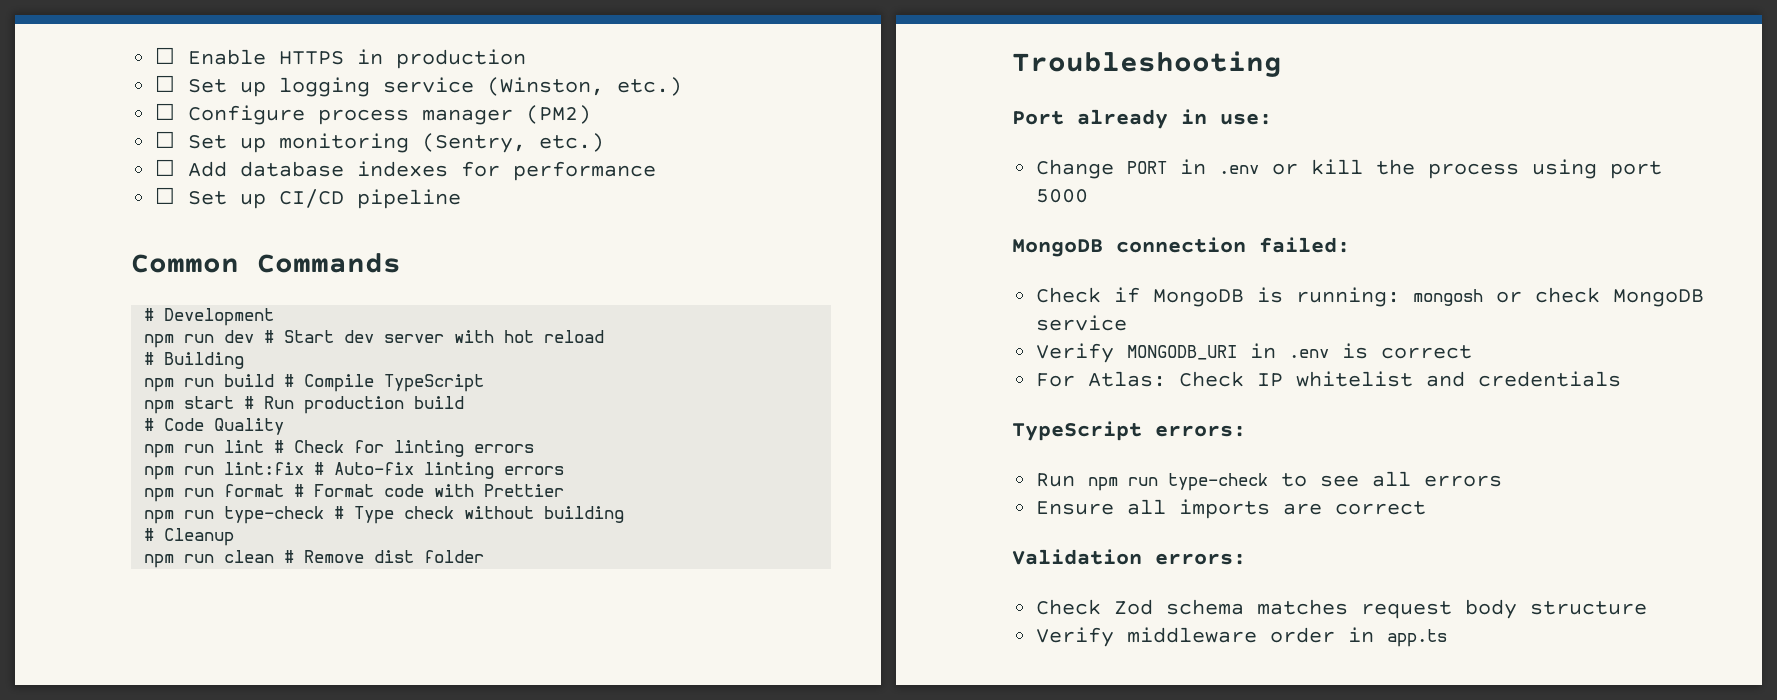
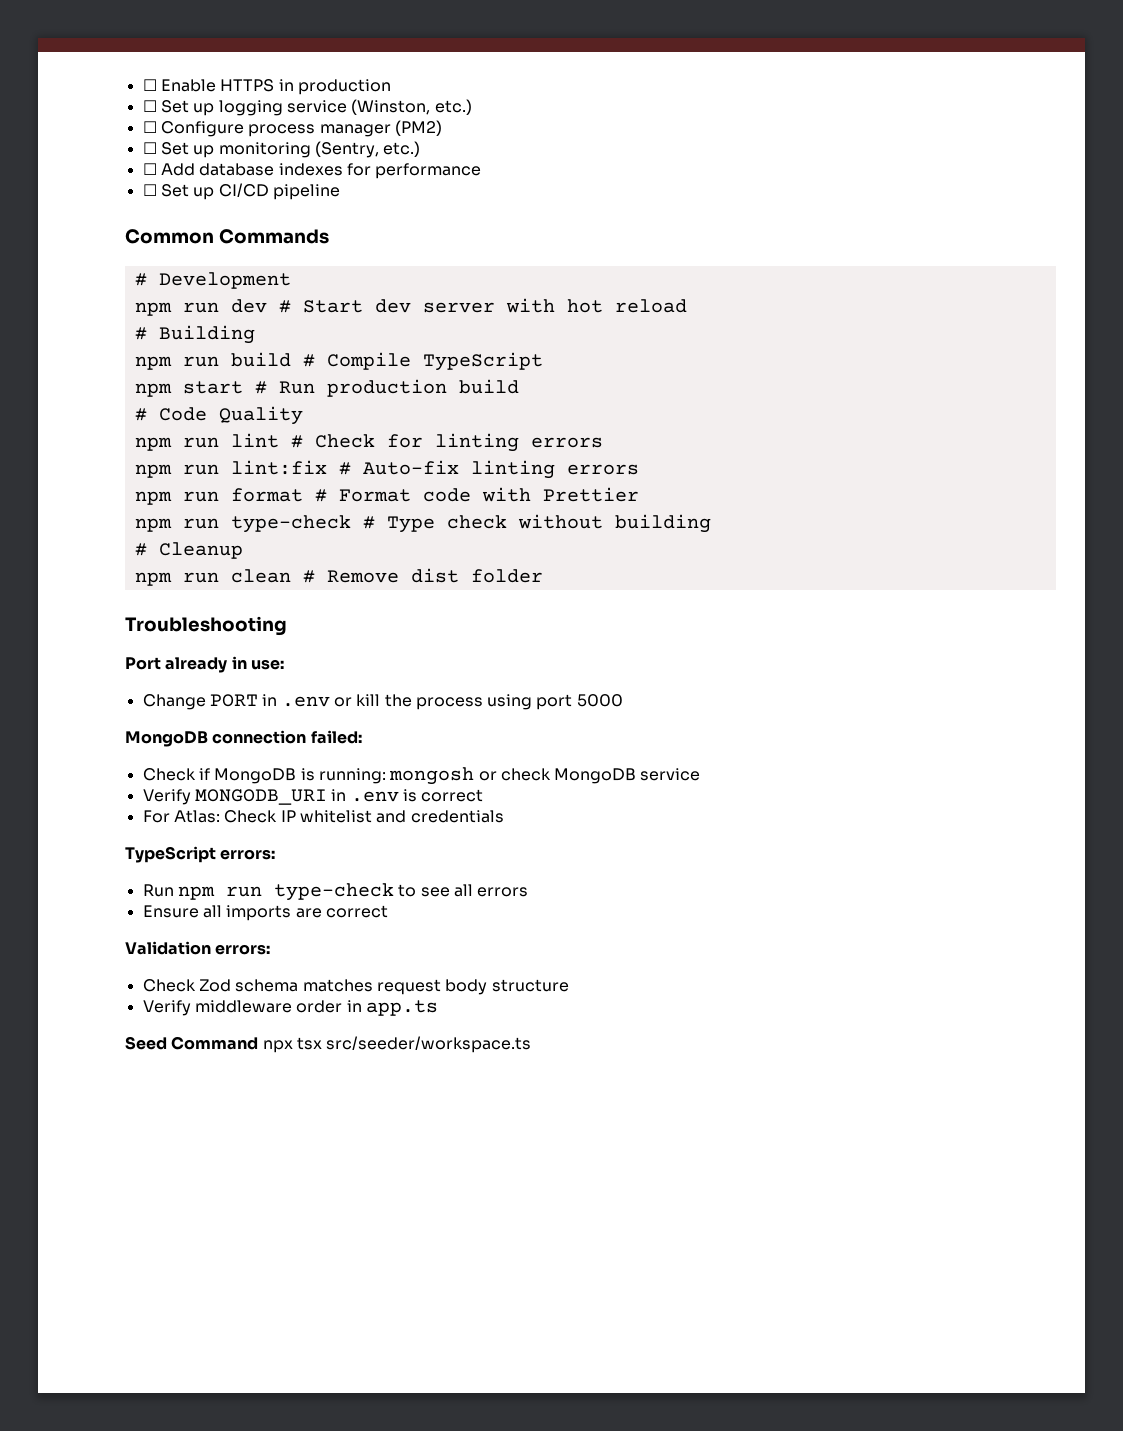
+ Seed Command npx tsx src/seeder/workspace.ts

